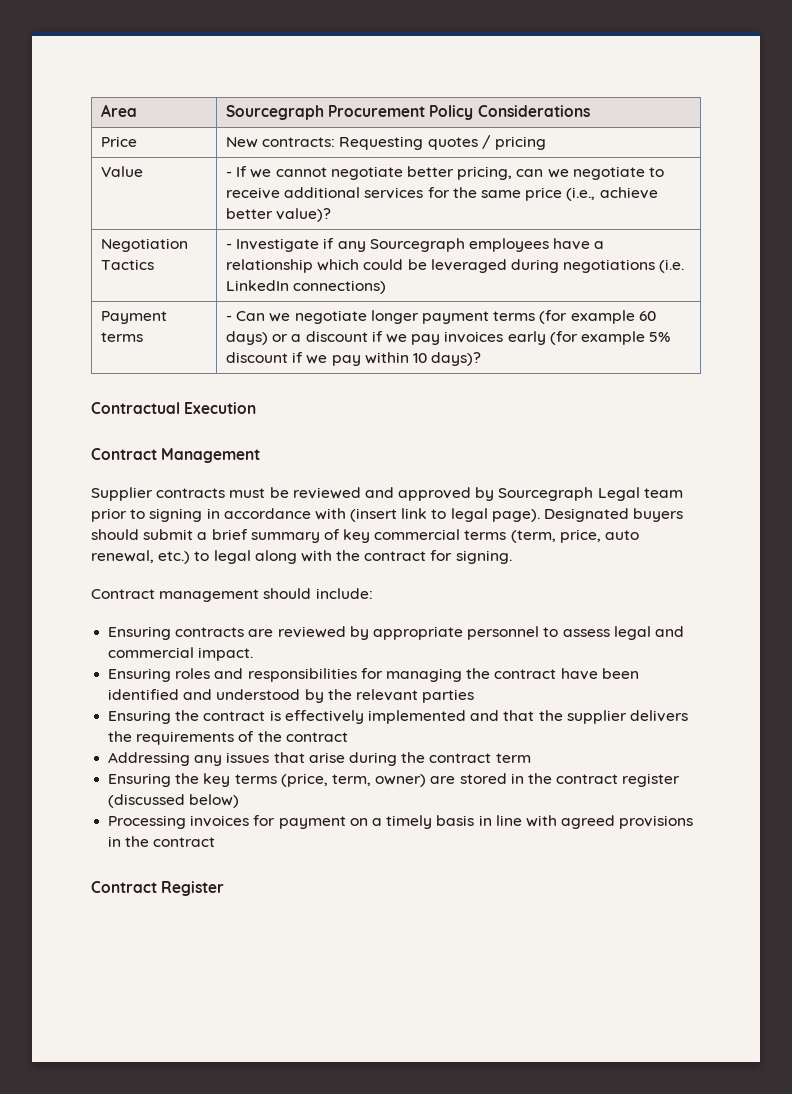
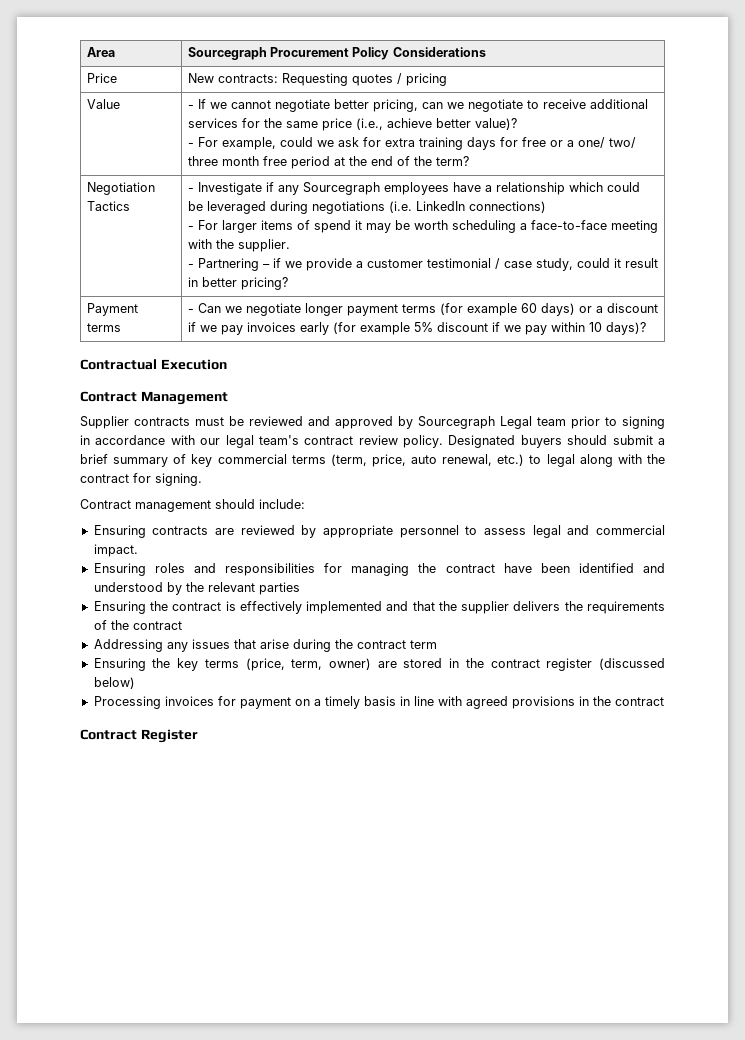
+ - For example, could we ask for extra training days for free or a one/ two/ three month free period at the end of the term?
+ - For larger items of spend it may be worth scheduling a face-to-face meeting with the supplier.
+ - Partnering – if we provide a customer testimonial / case study, could it result in better pricing?
- Supplier contracts must be reviewed and approved by Sourcegraph Legal team prior to signing in accordance with (insert link to legal page).
+ Supplier contracts must be reviewed and approved by Sourcegraph Legal team prior to signing in accordance with our legal team's contract review policy.

